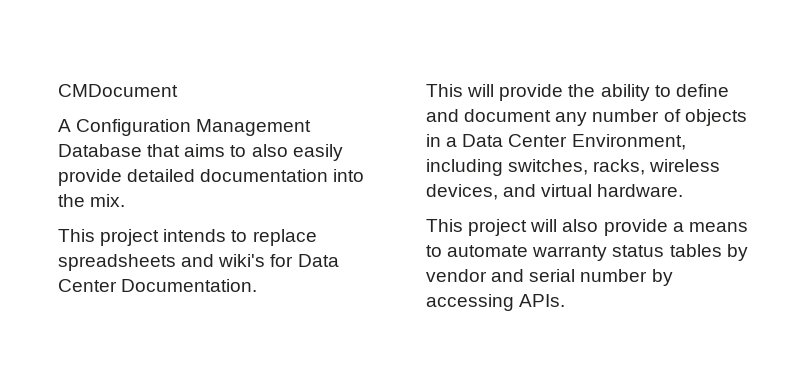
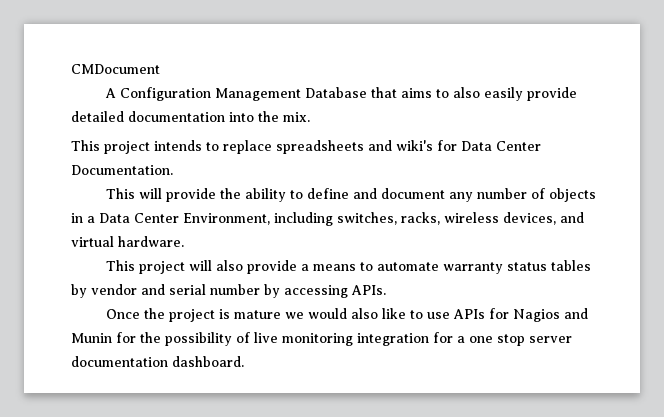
+ Once the project is mature we would also like to use APIs for Nagios and Munin for the possibility of live monitoring integration for a one stop server documentation dashboard.

